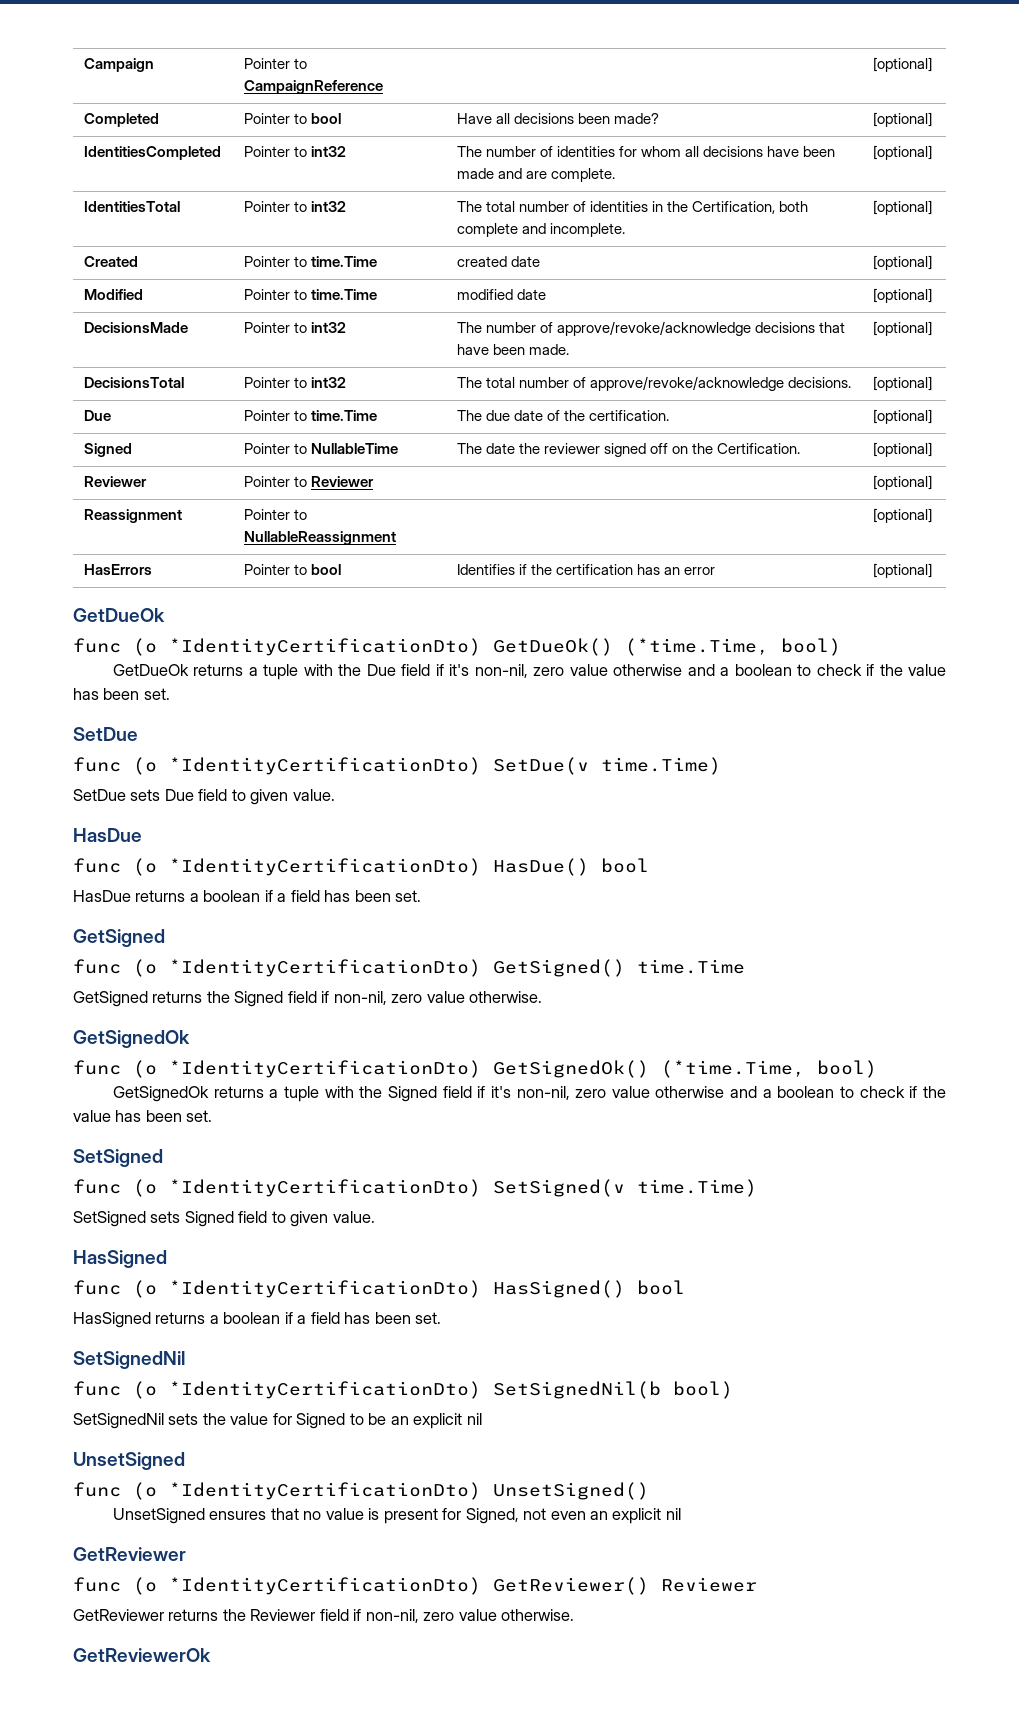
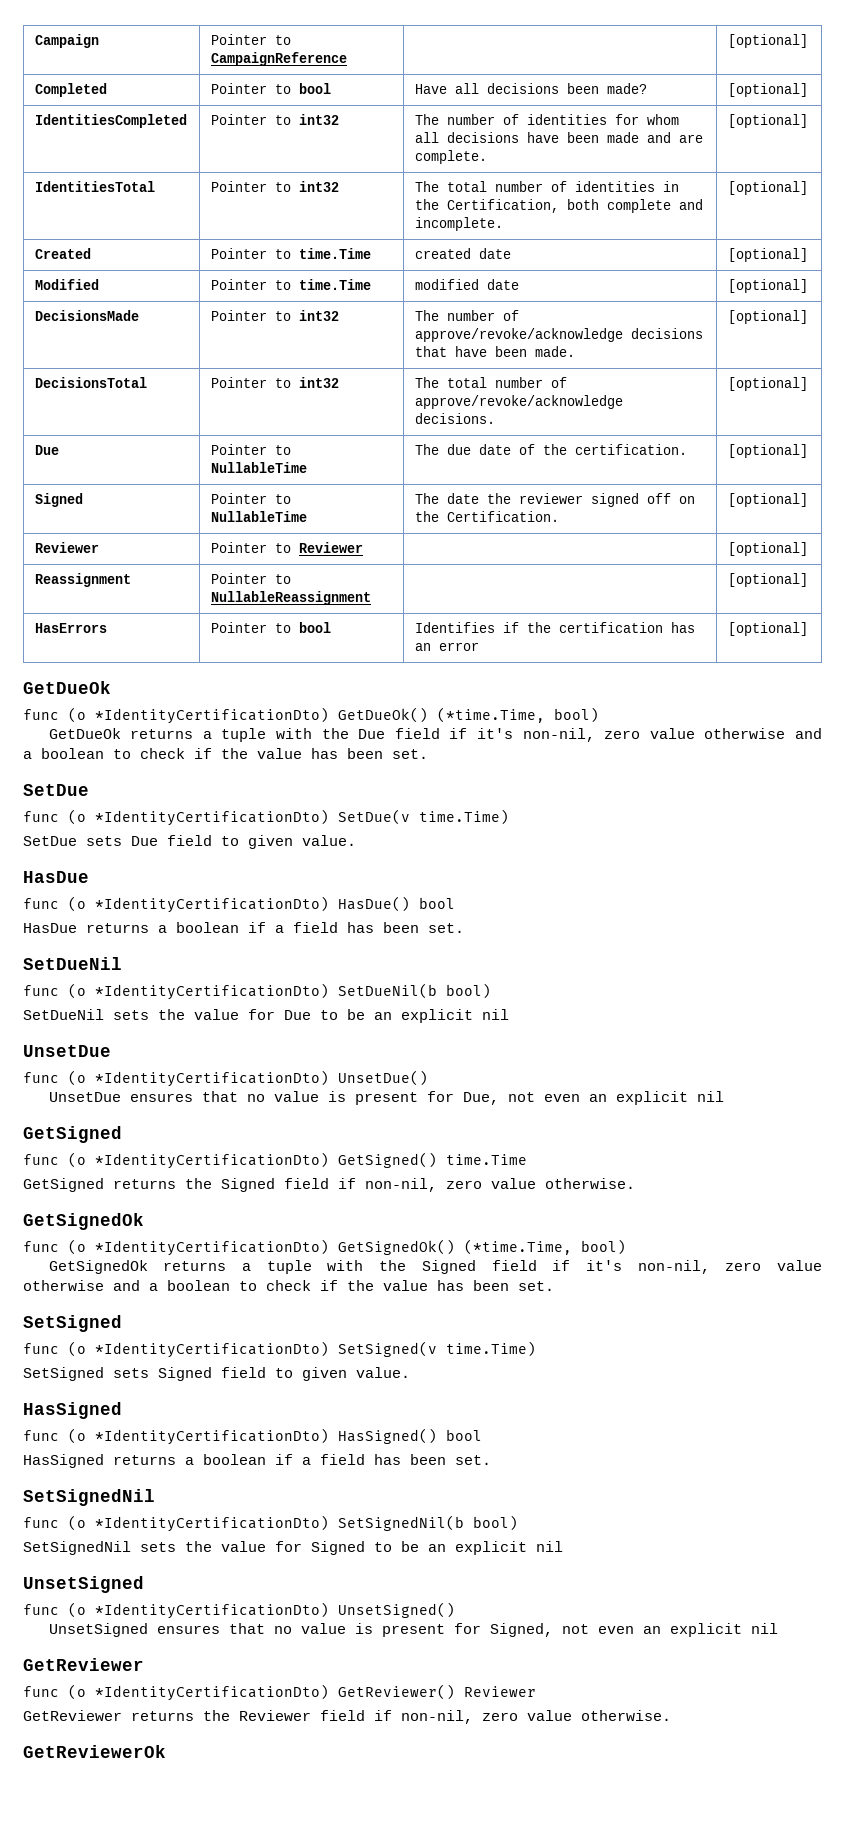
- Due | Pointer to time.Time | The due date of the certification. | [optional]
+ Due | Pointer to NullableTime | The due date of the certification. | [optional]
  HasDue returns a boolean if a field has been set.
+ SetDueNil
+ func (o *IdentityCertificationDto) SetDueNil(b bool)
+ SetDueNil sets the value for Due to be an explicit nil
+ UnsetDue
+ func (o *IdentityCertificationDto) UnsetDue()
+ UnsetDue ensures that no value is present for Due, not even an explicit nil

